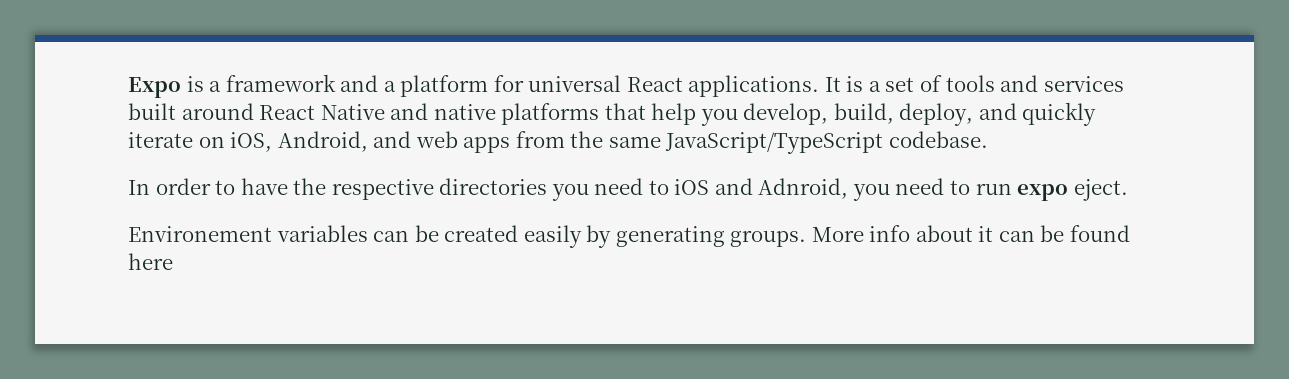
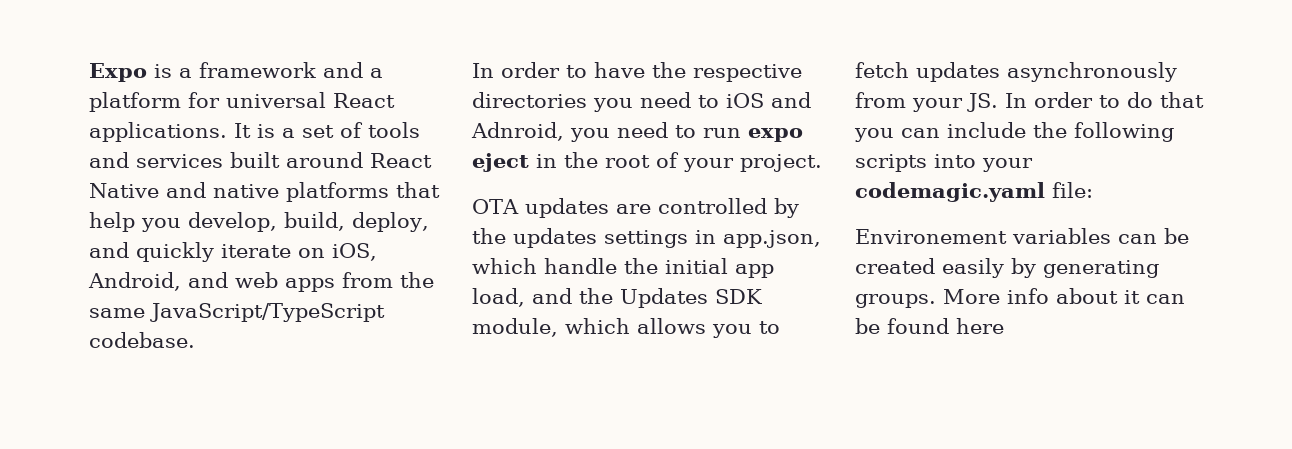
- In order to have the respective directories you need to iOS and Adnroid, you need to run expo eject.
+ In order to have the respective directories you need to iOS and Adnroid, you need to run expo eject in the root of your project.
+ OTA updates are controlled by the updates settings in app.json, which handle the initial app load, and the Updates SDK module, which allows you to fetch updates asynchronously from your JS. In order to do that you can include the following scripts into your codemagic.yaml file:

